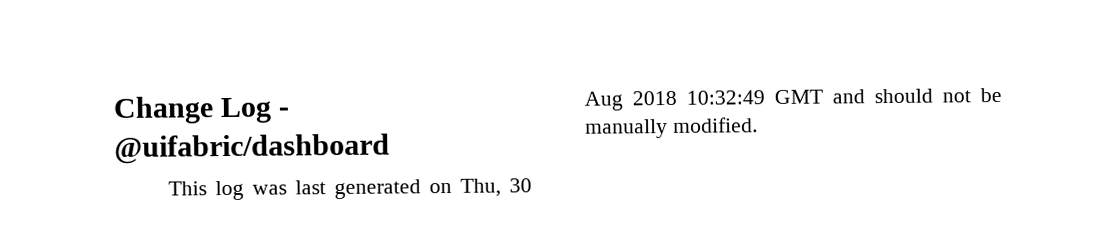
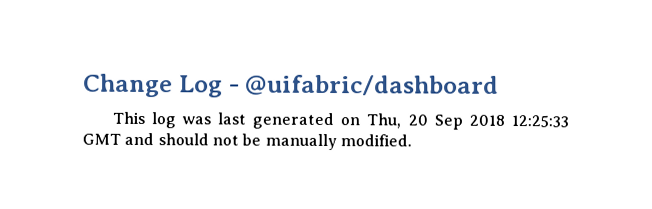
- This log was last generated on Thu, 30 Aug 2018 10:32:49 GMT and should not be manually modified.
+ This log was last generated on Thu, 20 Sep 2018 12:25:33 GMT and should not be manually modified.

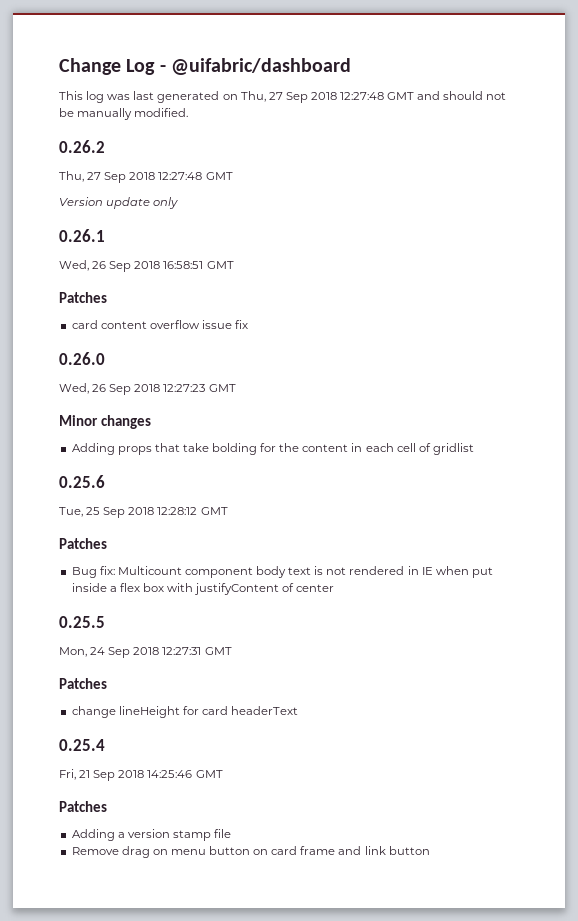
- This log was last generated on Thu, 20 Sep 2018 12:25:33 GMT and should not be manually modified.
+ This log was last generated on Thu, 27 Sep 2018 12:27:48 GMT and should not be manually modified.
+ 0.26.2
+ Thu, 27 Sep 2018 12:27:48 GMT
+ Version update only
+ 0.26.1
+ Wed, 26 Sep 2018 16:58:51 GMT
+ Patches
+ card content overflow issue fix
+ 0.26.0
+ Wed, 26 Sep 2018 12:27:23 GMT
+ Minor changes
+ Adding props that take bolding for the content in each cell of gridlist
+ 0.25.6
+ Tue, 25 Sep 2018 12:28:12 GMT
+ Patches
+ Bug fix: Multicount component body text is not rendered in IE when put inside a flex box with justifyContent of center
+ 0.25.5
+ Mon, 24 Sep 2018 12:27:31 GMT
+ Patches
+ change lineHeight for card headerText
+ 0.25.4
+ Fri, 21 Sep 2018 14:25:46 GMT
+ Patches
+ Adding a version stamp file
+ Remove drag on menu button on card frame and link button

